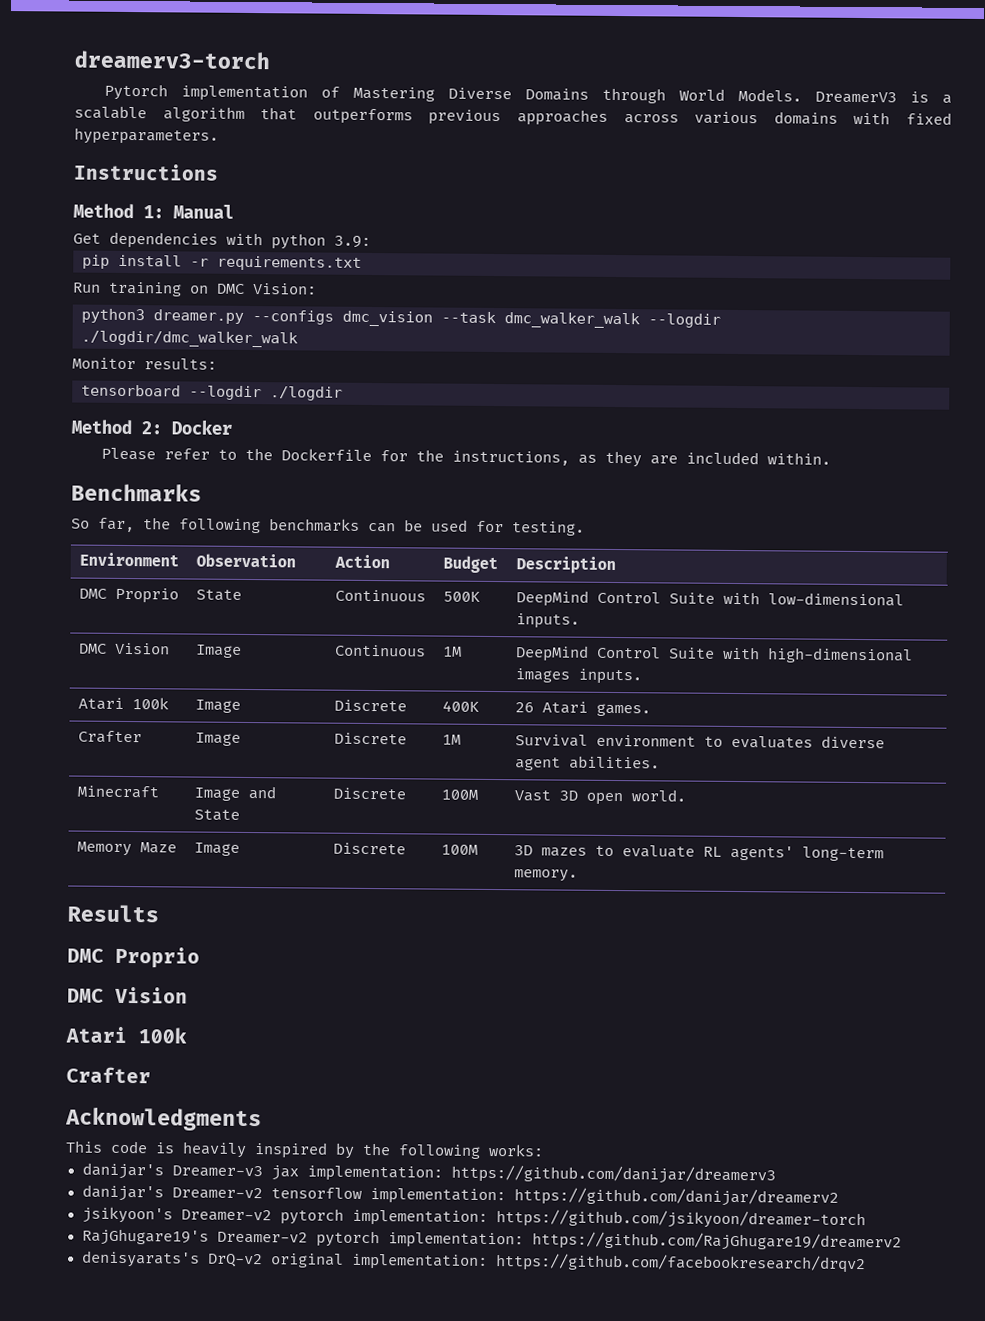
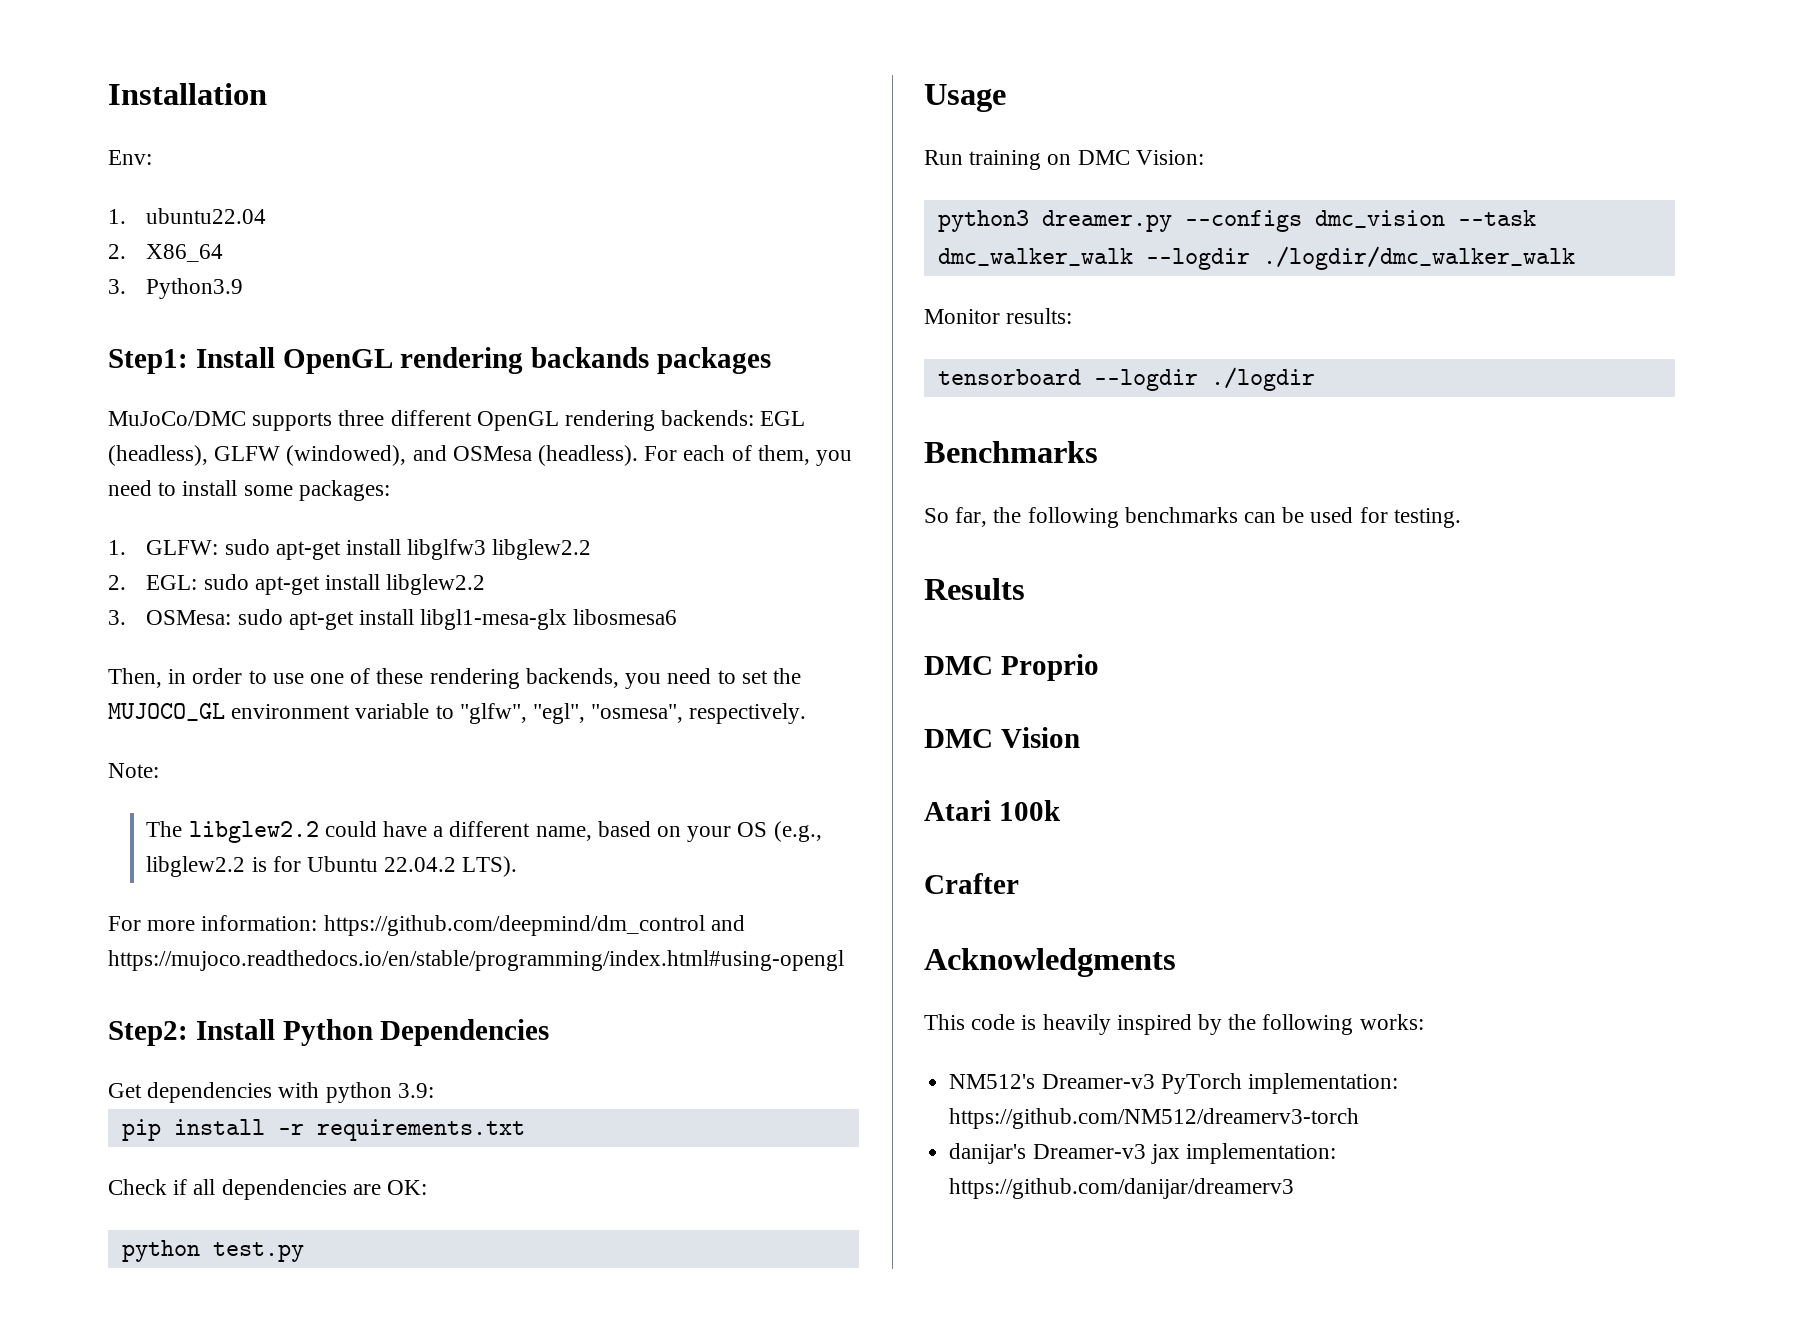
- dreamerv3-torch
- Pytorch implementation of Mastering Diverse Domains through World Models. DreamerV3 is a scalable algorithm that outperforms previous approaches across various domains with fixed hyperparameters.
- Instructions
- Method 1: Manual
+ Installation
+ Env:
+ 1. ubuntu22.04
+ 2. X86_64
+ 3. Python3.9
+ Step1: Install OpenGL rendering backands packages
+ MuJoCo/DMC supports three different OpenGL rendering backends: EGL (headless), GLFW (windowed), and OSMesa (headless). For each of them, you need to install some packages:
+ 1. GLFW: sudo apt-get install libglfw3 libglew2.2
+ 2. EGL: sudo apt-get install libglew2.2
+ 3. OSMesa: sudo apt-get install libgl1-mesa-glx libosmesa6
+ Then, in order to use one of these rendering backends, you need to set the MUJOCO_GL environment variable to "glfw", "egl", "osmesa", respectively.
+ Note:
+ The libglew2.2 could have a different name, based on your OS (e.g., libglew2.2 is for Ubuntu 22.04.2 LTS).
+ For more information: https://github.com/deepmind/dm_control and https://mujoco.readthedocs.io/en/stable/programming/index.html#using-opengl
+ Step2: Install Python Dependencies
+ Check if all dependencies are OK:
+ python test.py
+ Usage
- Method 2: Docker
- Please refer to the Dockerfile for the instructions, as they are included within.
- Environment | Observation | Action | Budget | Description
- DMC Proprio | State | Continuous | 500K | DeepMind Control Suite with low-dimensional inputs.
- DMC Vision | Image | Continuous | 1M | DeepMind Control Suite with high-dimensional images inputs.
- Atari 100k | Image | Discrete | 400K | 26 Atari games.
- Crafter | Image | Discrete | 1M | Survival environment to evaluates diverse agent abilities.
- Minecraft | Image and State | Discrete | 100M | Vast 3D open world.
- Memory Maze | Image | Discrete | 100M | 3D mazes to evaluate RL agents' long-term memory.
+ NM512's Dreamer-v3 PyTorch implementation: https://github.com/NM512/dreamerv3-torch
- danijar's Dreamer-v2 tensorflow implementation: https://github.com/danijar/dreamerv2
- jsikyoon's Dreamer-v2 pytorch implementation: https://github.com/jsikyoon/dreamer-torch
- RajGhugare19's Dreamer-v2 pytorch implementation: https://github.com/RajGhugare19/dreamerv2
- denisyarats's DrQ-v2 original implementation: https://github.com/facebookresearch/drqv2

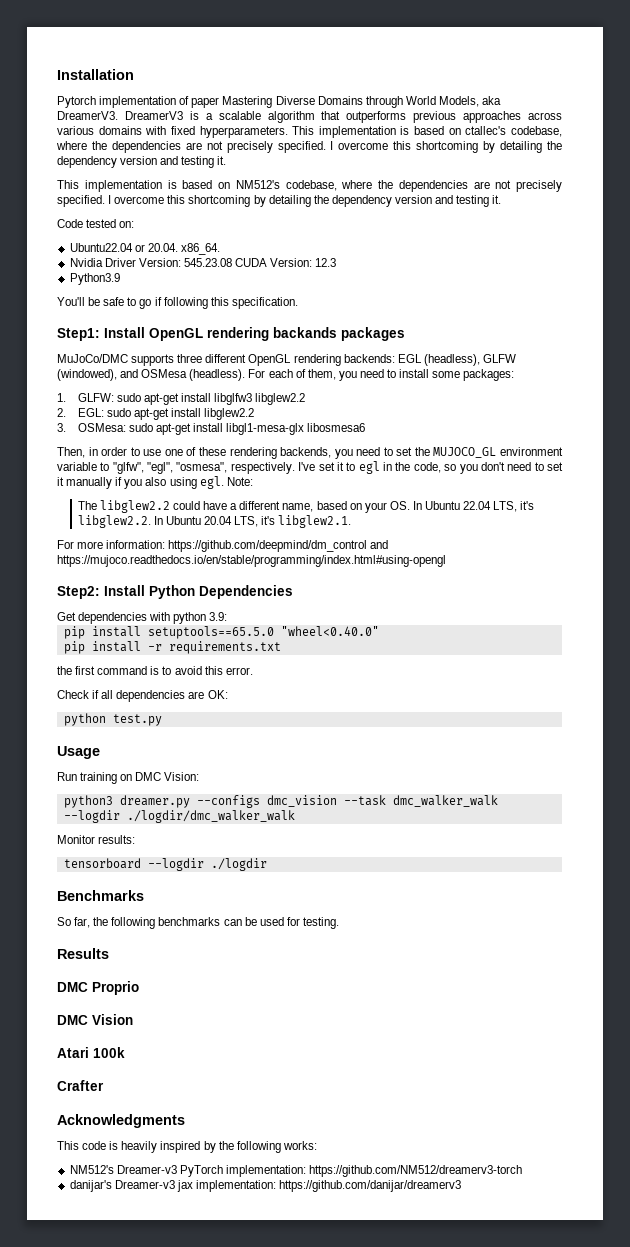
- Env:
- 1. ubuntu22.04
- 2. X86_64
- 3. Python3.9
+ Pytorch implementation of paper Mastering Diverse Domains through World Models, aka DreamerV3. DreamerV3 is a scalable algorithm that outperforms previous approaches across various domains with fixed hyperparameters. This implementation is based on ctallec's codebase, where the dependencies are not precisely specified. I overcome this shortcoming by detailing the dependency version and testing it.
+ This implementation is based on NM512's codebase, where the dependencies are not precisely specified. I overcome this shortcoming by detailing the dependency version and testing it.
+ Code tested on:
+ Ubuntu22.04 or 20.04. x86_64.
+ Nvidia Driver Version: 545.23.08 CUDA Version: 12.3
+ Python3.9
+ You'll be safe to go if following this specification.
- Then, in order to use one of these rendering backends, you need to set the MUJOCO_GL environment variable to "glfw", "egl", "osmesa", respectively.
- Note:
+ Then, in order to use one of these rendering backends, you need to set the MUJOCO_GL environment variable to "glfw", "egl", "osmesa", respectively. I've set it to egl in the code, so you don't need to set it manually if you also using egl. Note:
- The libglew2.2 could have a different name, based on your OS (e.g., libglew2.2 is for Ubuntu 22.04.2 LTS).
+ The libglew2.2 could have a different name, based on your OS. In Ubuntu 22.04 LTS, it's libglew2.2. In Ubuntu 20.04 LTS, it's libglew2.1.
+ pip install setuptools==65.5.0 "wheel<0.40.0"
+ the first command is to avoid this error.

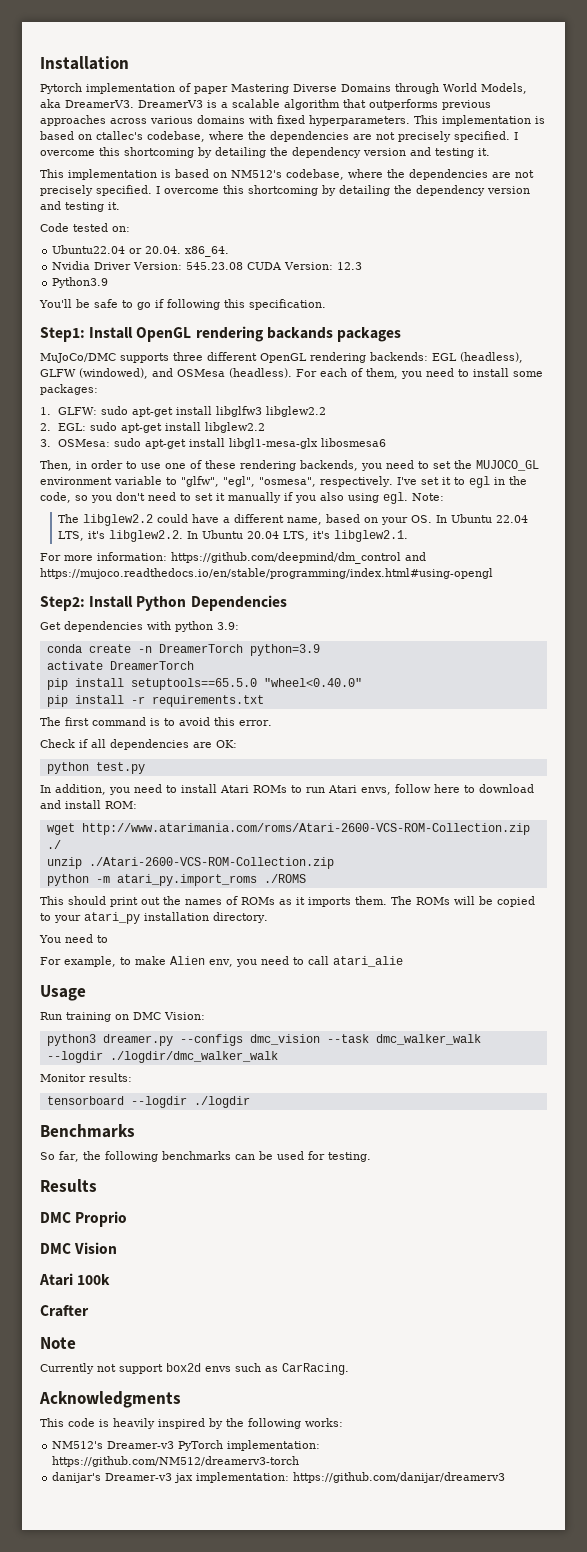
+ conda create -n DreamerTorch python=3.9
+ activate DreamerTorch
- the first command is to avoid this error.
+ The first command is to avoid this error.
+ In addition, you need to install Atari ROMs to run Atari envs, follow here to download and install ROM:
+ wget http://www.atarimania.com/roms/Atari-2600-VCS-ROM-Collection.zip ./
+ unzip ./Atari-2600-VCS-ROM-Collection.zip
+ python -m atari_py.import_roms ./ROMS
+ This should print out the names of ROMs as it imports them. The ROMs will be copied to your atari_py installation directory.
+ You need to
+ For example, to make Alien env, you need to call atari_alie
+ Note
+ Currently not support box2d envs such as CarRacing.

